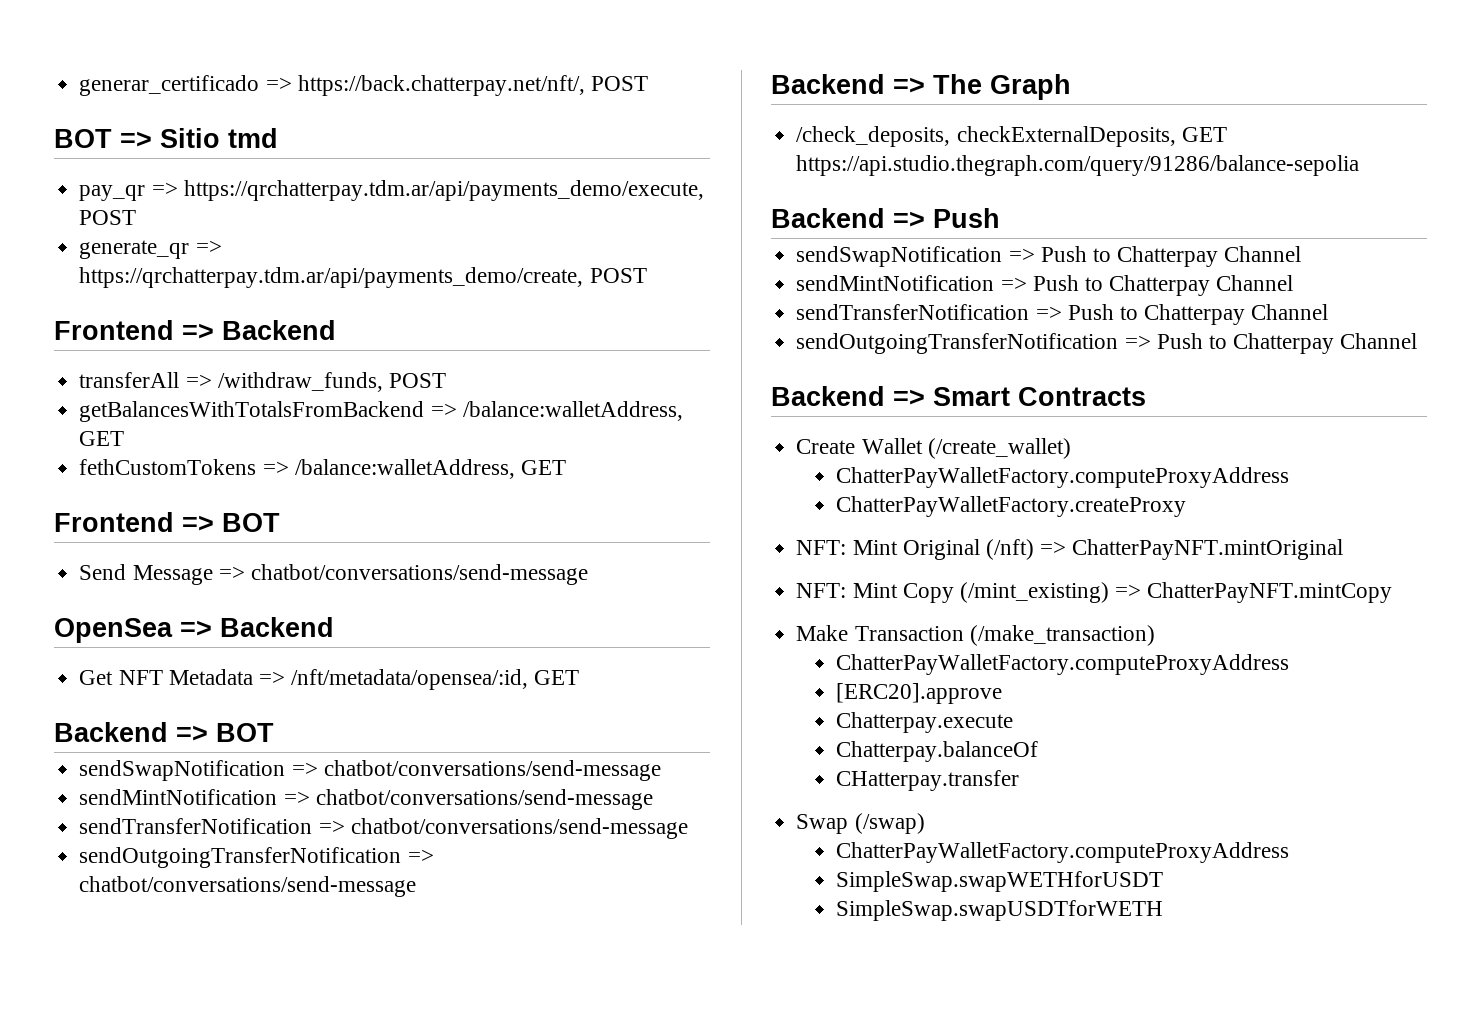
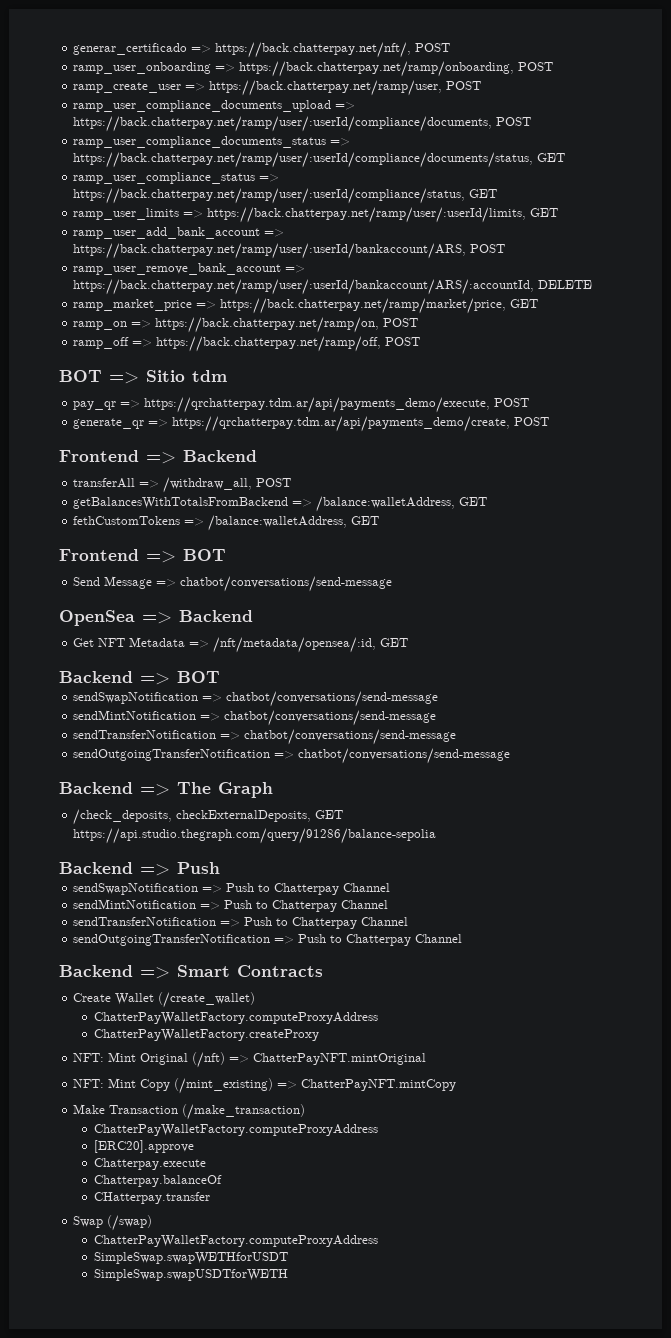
+ ramp_user_onboarding => https://back.chatterpay.net/ramp/onboarding, POST
+ ramp_create_user => https://back.chatterpay.net/ramp/user, POST
+ ramp_user_compliance_documents_upload => https://back.chatterpay.net/ramp/user/:userId/compliance/documents, POST
+ ramp_user_compliance_documents_status => https://back.chatterpay.net/ramp/user/:userId/compliance/documents/status, GET
+ ramp_user_compliance_status => https://back.chatterpay.net/ramp/user/:userId/compliance/status, GET
+ ramp_user_limits => https://back.chatterpay.net/ramp/user/:userId/limits, GET
+ ramp_user_add_bank_account => https://back.chatterpay.net/ramp/user/:userId/bankaccount/ARS, POST
+ ramp_user_remove_bank_account => https://back.chatterpay.net/ramp/user/:userId/bankaccount/ARS/:accountId, DELETE
+ ramp_market_price => https://back.chatterpay.net/ramp/market/price, GET
+ ramp_on => https://back.chatterpay.net/ramp/on, POST
+ ramp_off => https://back.chatterpay.net/ramp/off, POST
- BOT => Sitio tmd
+ BOT => Sitio tdm
- transferAll => /withdraw_funds, POST
+ transferAll => /withdraw_all, POST

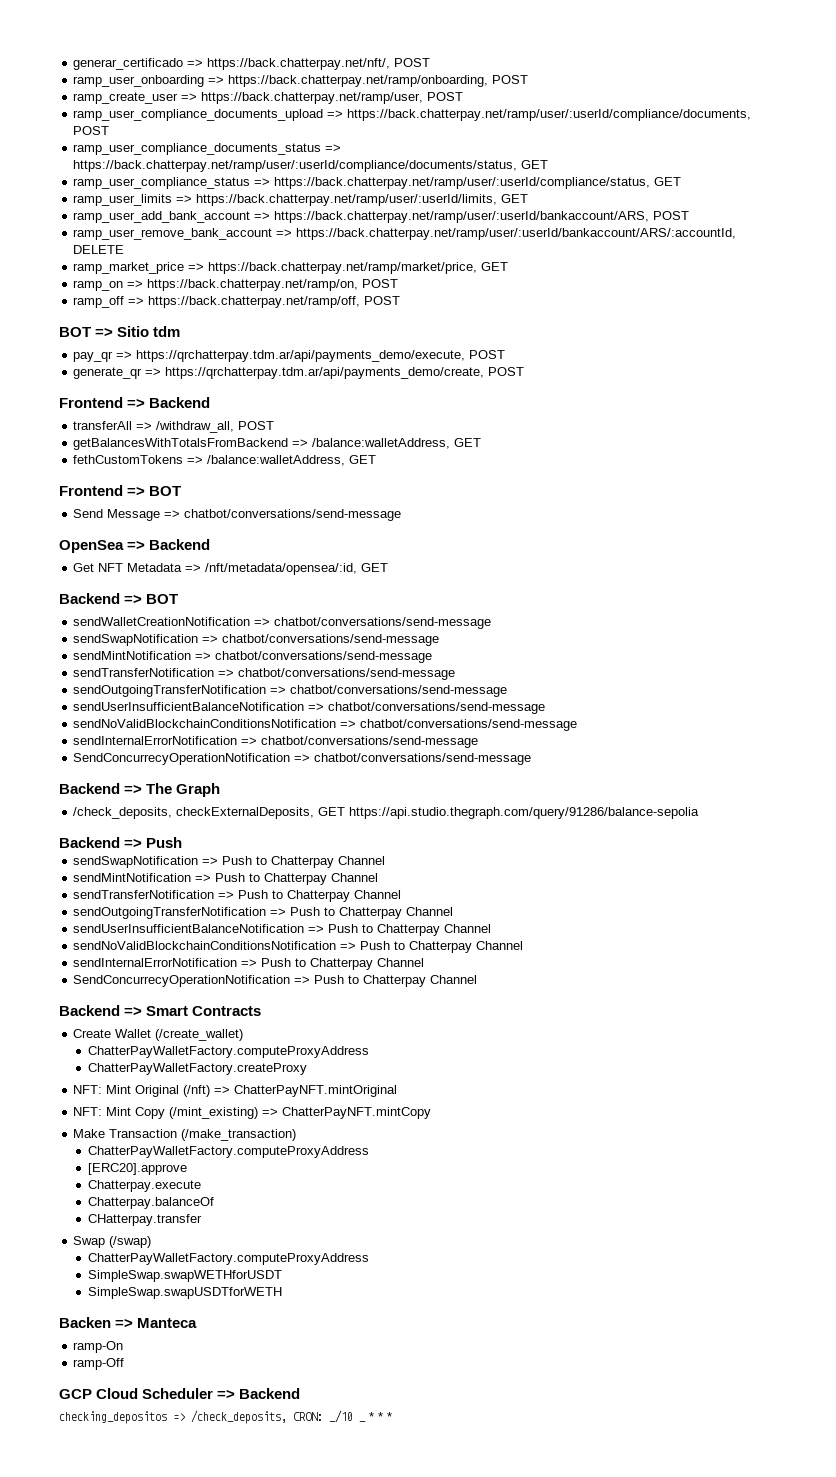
+ sendWalletCreationNotification => chatbot/conversations/send-message
+ sendUserInsufficientBalanceNotification => chatbot/conversations/send-message
+ sendNoValidBlockchainConditionsNotification => chatbot/conversations/send-message
+ sendInternalErrorNotification => chatbot/conversations/send-message
+ SendConcurrecyOperationNotification => chatbot/conversations/send-message
+ sendUserInsufficientBalanceNotification => Push to Chatterpay Channel
+ sendNoValidBlockchainConditionsNotification => Push to Chatterpay Channel
+ sendInternalErrorNotification => Push to Chatterpay Channel
+ SendConcurrecyOperationNotification => Push to Chatterpay Channel
+ Backen => Manteca
+ ramp-On
+ ramp-Off
+ GCP Cloud Scheduler => Backend
+ checking_depositos => /check_deposits, CRON: _/10 _ * * *

